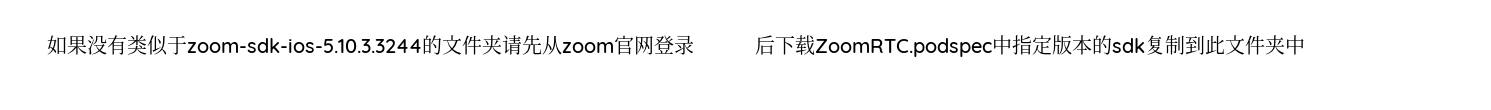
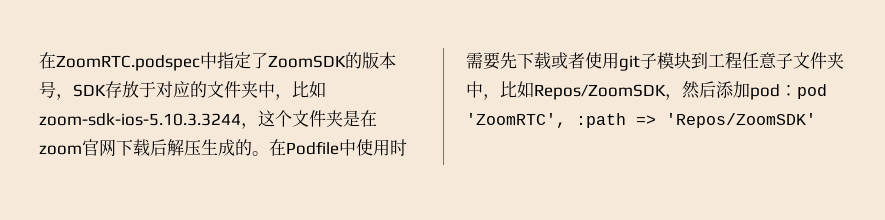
- 如果没有类似于zoom-sdk-ios-5.10.3.3244的文件夹请先从zoom官网登录后下载ZoomRTC.podspec中指定版本的sdk复制到此文件夹中
+ 在ZoomRTC.podspec中指定了ZoomSDK的版本号，SDK存放于对应的文件夹中，比如zoom-sdk-ios-5.10.3.3244，这个文件夹是在zoom官网下载后解压生成的。在Podfile中使用时需要先下载或者使用git子模块到工程任意子文件夹中，比如Repos/ZoomSDK，然后添加pod：pod 'ZoomRTC', :path => 'Repos/ZoomSDK'

